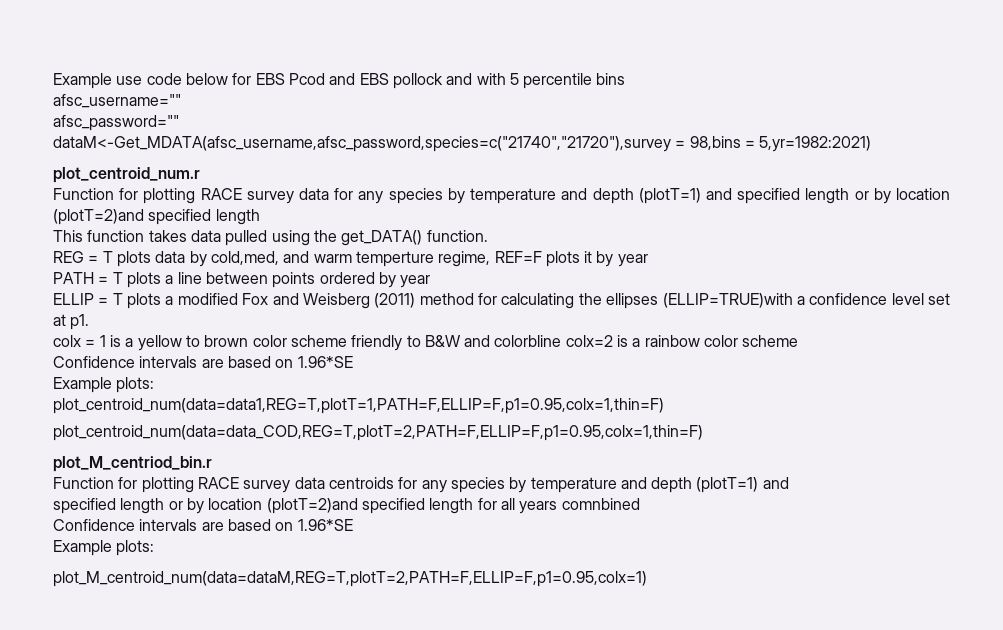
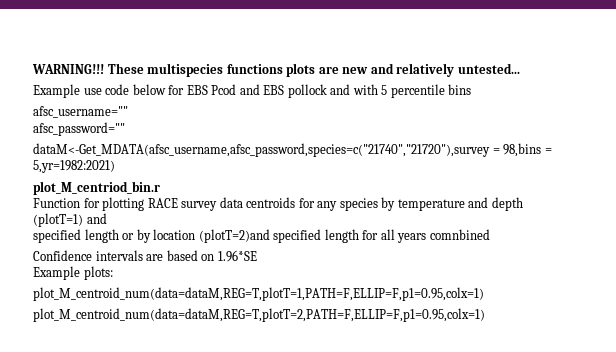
+ WARNING!!! These multispecies functions plots are new and relatively untested...
- plot_centroid_num.r
- Function for plotting RACE survey data for any species by temperature and depth (plotT=1) and specified length or by location (plotT=2)and specified length
- This function takes data pulled using the get_DATA() function.
- REG = T plots data by cold,med, and warm temperture regime, REF=F plots it by year
- PATH = T plots a line between points ordered by year
- ELLIP = T plots a modified Fox and Weisberg (2011) method for calculating the ellipses (ELLIP=TRUE)with a confidence level set at p1.
- colx = 1 is a yellow to brown color scheme friendly to B&W and colorbline colx=2 is a rainbow color scheme
- Confidence intervals are based on 1.96*SE
- Example plots:
- plot_centroid_num(data=data1,REG=T,plotT=1,PATH=F,ELLIP=F,p1=0.95,colx=1,thin=F)
- plot_centroid_num(data=data_COD,REG=T,plotT=2,PATH=F,ELLIP=F,p1=0.95,colx=1,thin=F)
+ plot_M_centroid_num(data=dataM,REG=T,plotT=1,PATH=F,ELLIP=F,p1=0.95,colx=1)

